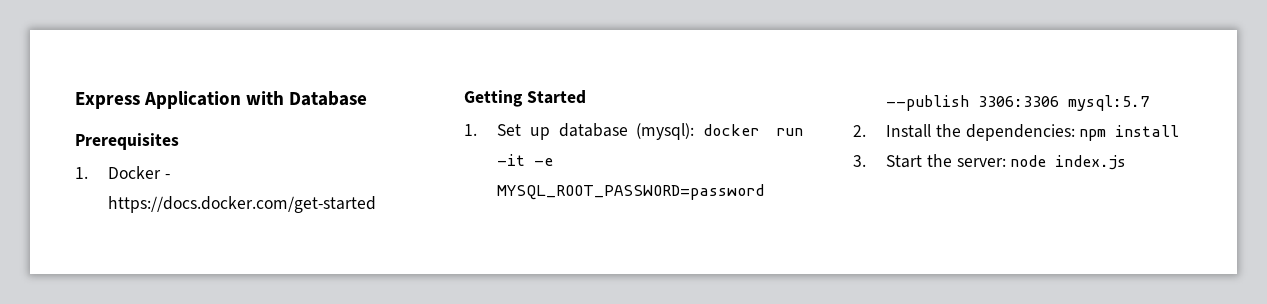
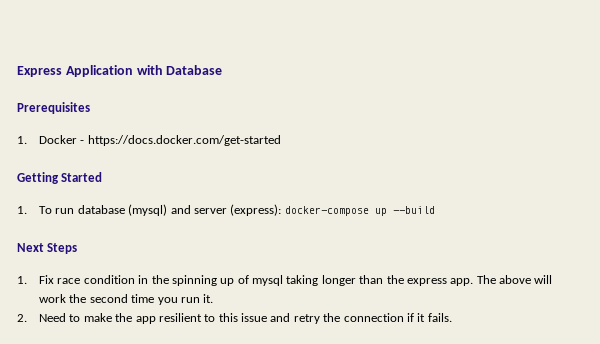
- 1. Set up database (mysql): docker run -it -e MYSQL_ROOT_PASSWORD=password --publish 3306:3306 mysql:5.7
- 2. Install the dependencies: npm install
- 3. Start the server: node index.js
+ 1. To run database (mysql) and server (express): docker-compose up --build
+ Next Steps
+ 1. Fix race condition in the spinning up of mysql taking longer than the express app. The above will work the second time you run it.
+ 2. Need to make the app resilient to this issue and retry the connection if it fails.

